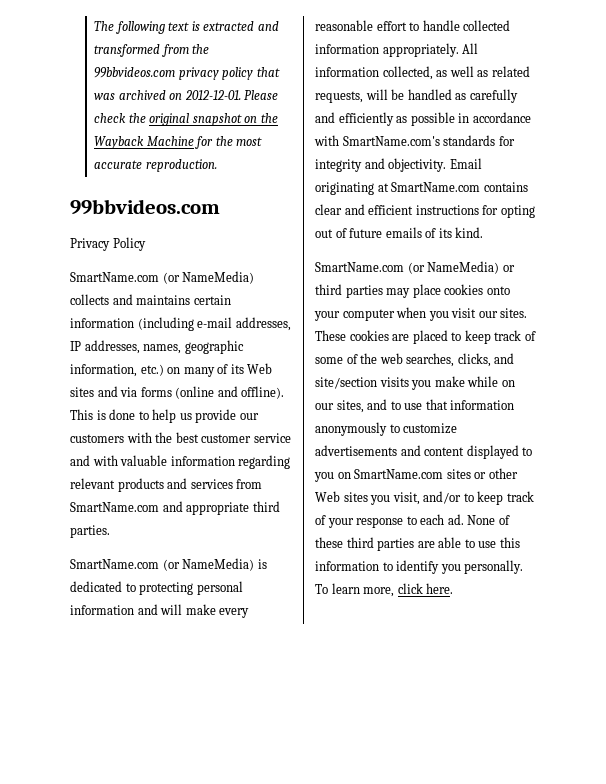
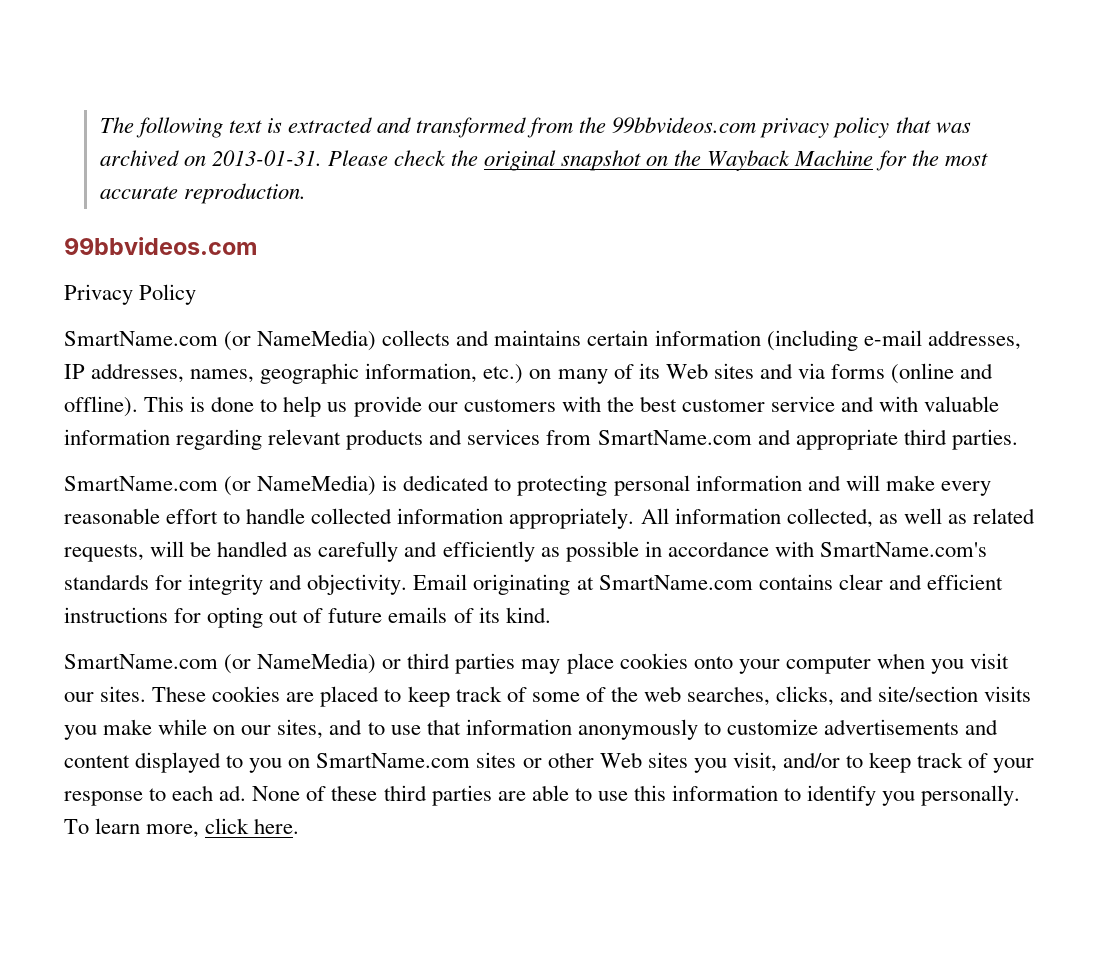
- The following text is extracted and transformed from the 99bbvideos.com privacy policy that was archived on 2012-12-01.
+ The following text is extracted and transformed from the 99bbvideos.com privacy policy that was archived on 2013-01-31.

